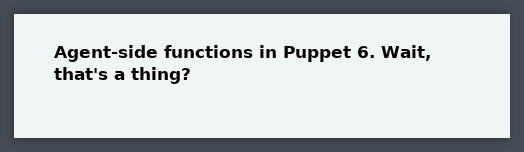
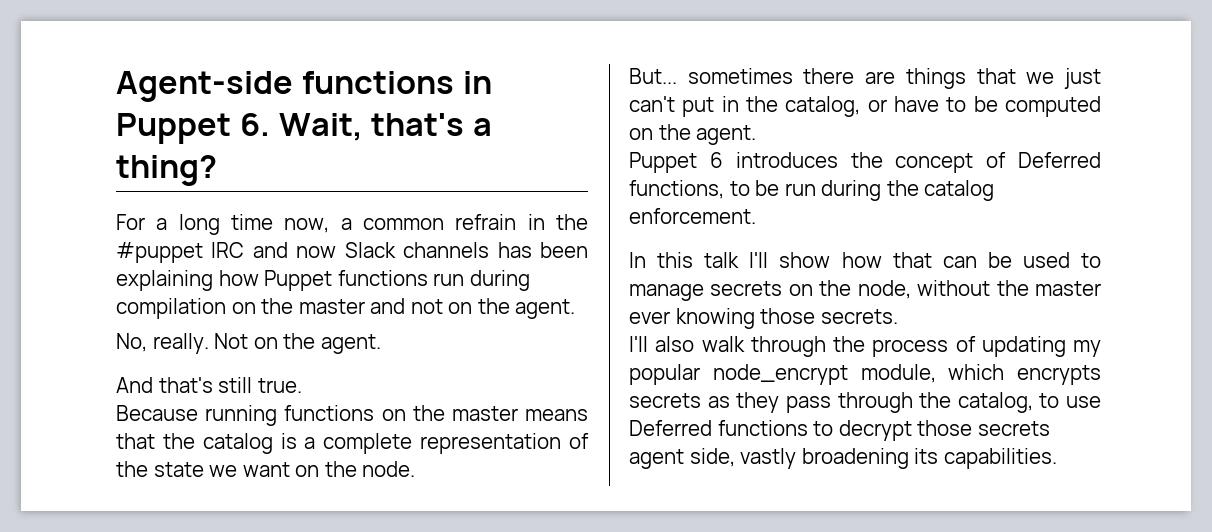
+ For a long time now, a common refrain in the #puppet IRC and now Slack channels has been explaining how Puppet functions run during compilation on the master and not on the agent.
+ No, really. Not on the agent.
+ And that's still true.
+ Because running functions on the master means that the catalog is a complete representation of the state we want on the node.
+ But... sometimes there are things that we just can't put in the catalog, or have to be computed on the agent.
+ Puppet 6 introduces the concept of Deferred functions, to be run during the catalog enforcement.
+ In this talk I'll show how that can be used to manage secrets on the node, without the master ever knowing those secrets.
+ I'll also walk through the process of updating my popular node_encrypt module, which encrypts secrets as they pass through the catalog, to use Deferred functions to decrypt those secrets agent side, vastly broadening its capabilities.

